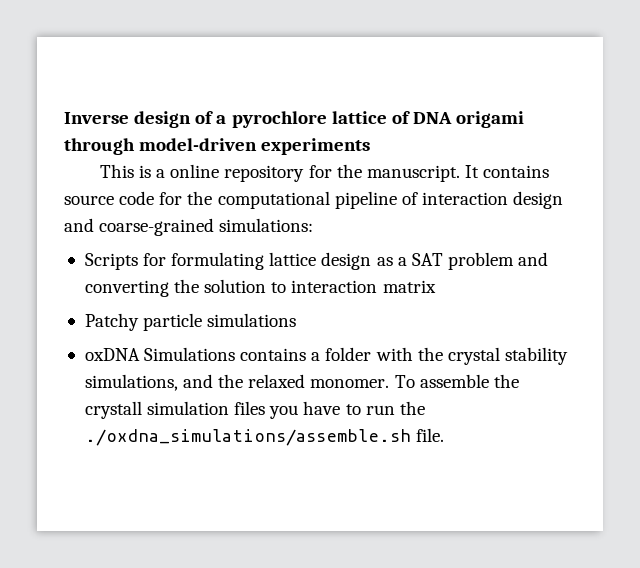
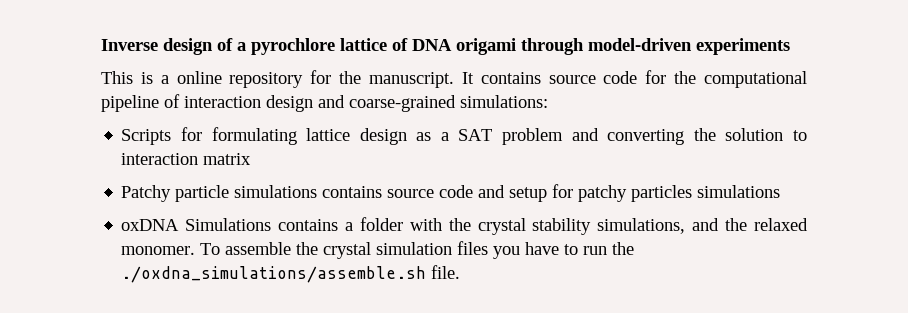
- Patchy particle simulations
+ Patchy particle simulations contains source code and setup for patchy particles simulations
- To assemble the crystall simulation files you have to run the ./oxdna_simulations/assemble.sh file.
+ To assemble the crystal simulation files you have to run the ./oxdna_simulations/assemble.sh file.

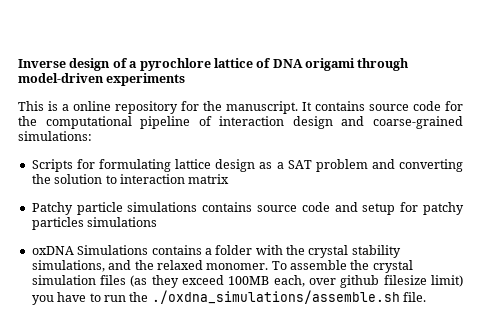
- To assemble the crystal simulation files you have to run the ./oxdna_simulations/assemble.sh file.
+ To assemble the crystal simulation files (as they exceed 100MB each, over github filesize limit) you have to run the ./oxdna_simulations/assemble.sh file.

